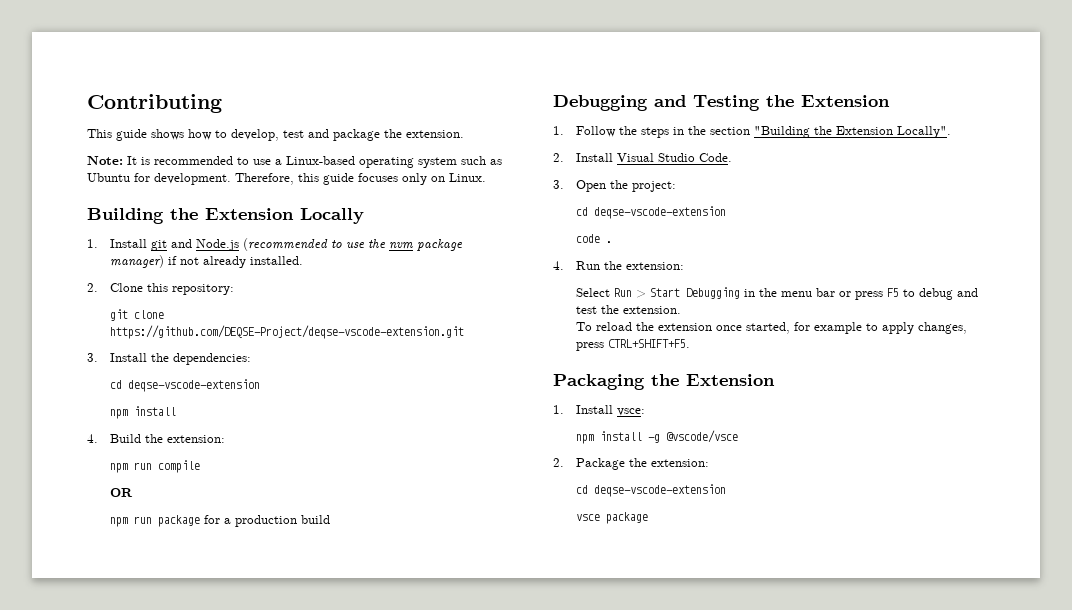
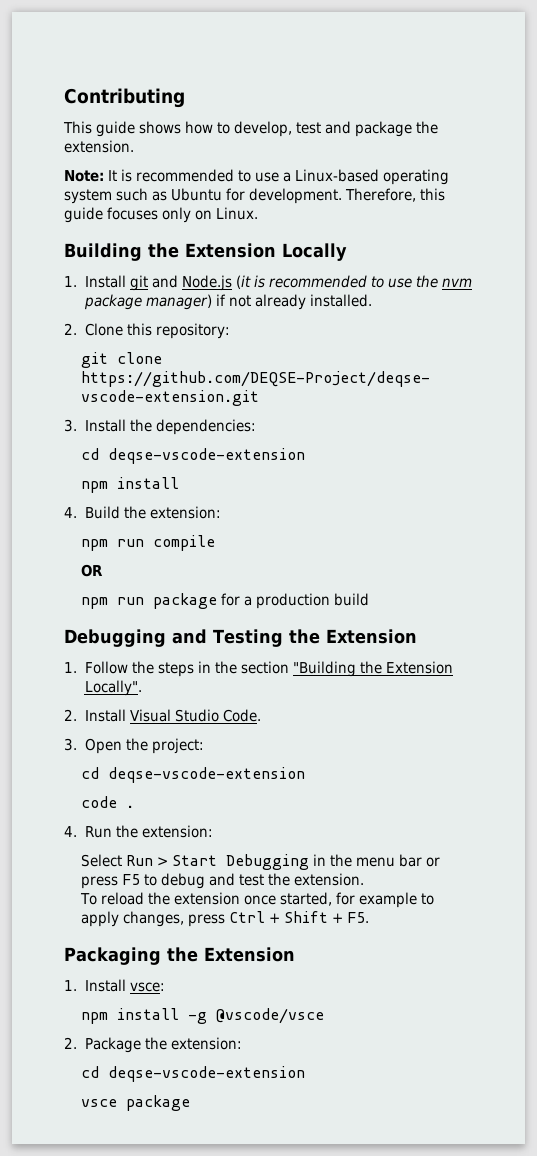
- 1. Install git and Node.js (recommended to use the nvm package manager) if not already installed.
+ 1. Install git and Node.js (it is recommended to use the nvm package manager) if not already installed.
- To reload the extension once started, for example to apply changes, press CTRL+SHIFT+F5.
+ To reload the extension once started, for example to apply changes, press Ctrl + Shift + F5.

